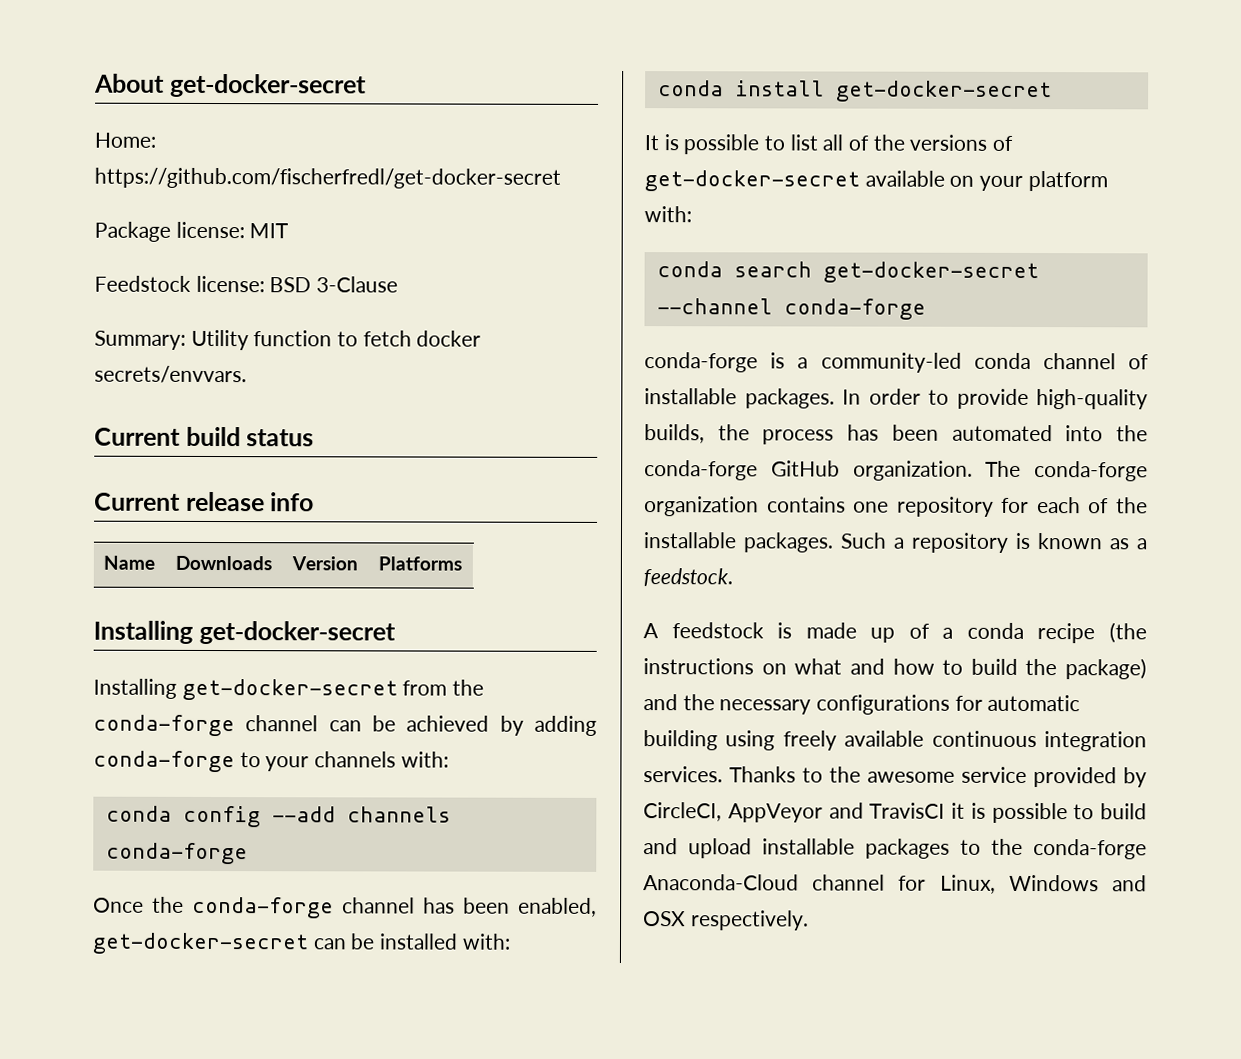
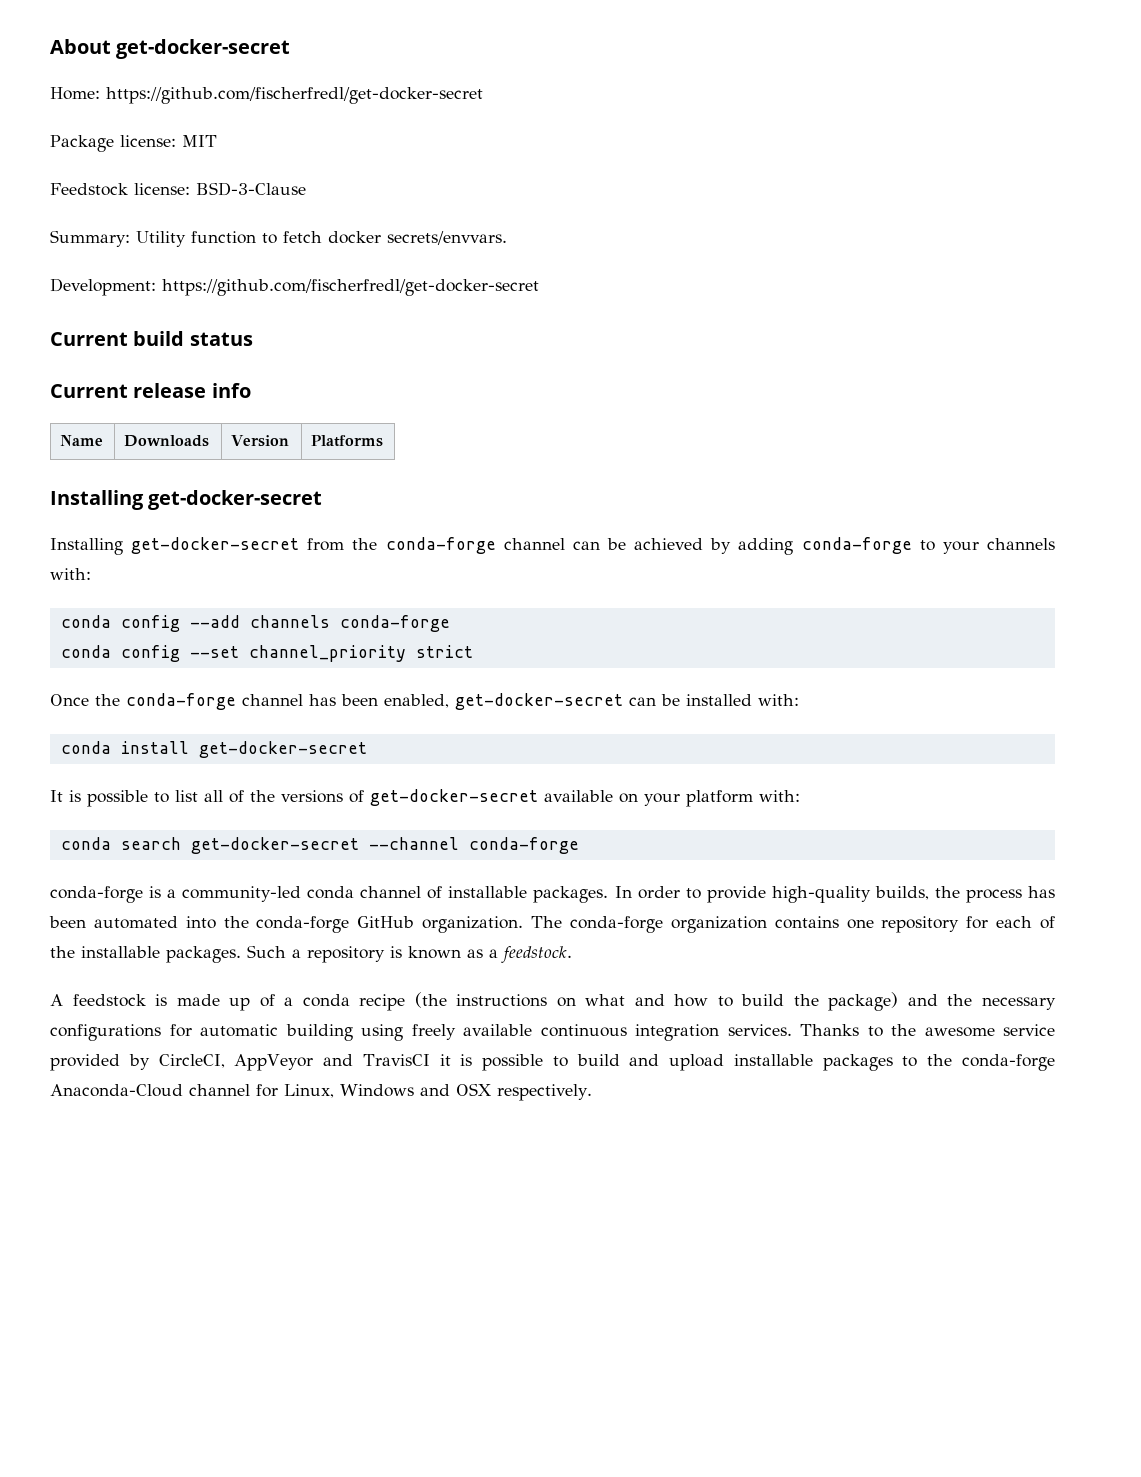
- Feedstock license: BSD 3-Clause
+ Feedstock license: BSD-3-Clause
+ Development: https://github.com/fischerfredl/get-docker-secret
+ conda config --set channel_priority strict

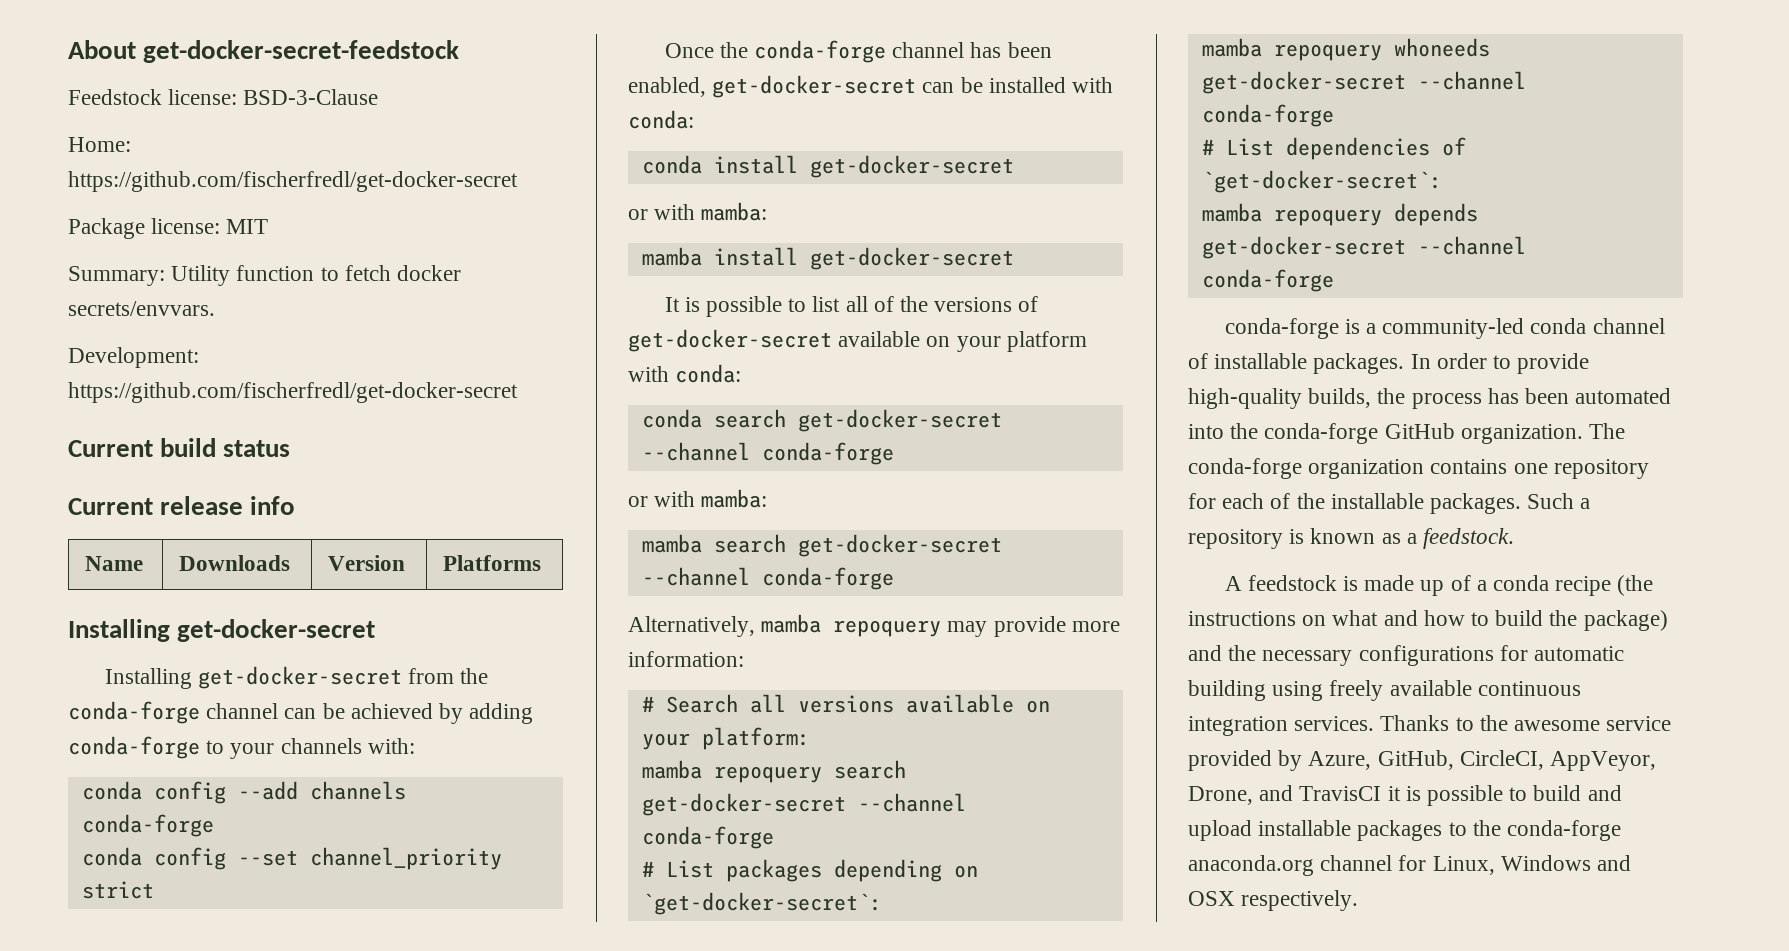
- About get-docker-secret
+ About get-docker-secret-feedstock
+ Feedstock license: BSD-3-Clause
- Feedstock license: BSD-3-Clause
- Once the conda-forge channel has been enabled, get-docker-secret can be installed with:
+ Once the conda-forge channel has been enabled, get-docker-secret can be installed with conda:
  conda install get-docker-secret
+ or with mamba:
+ mamba install get-docker-secret
- It is possible to list all of the versions of get-docker-secret available on your platform with:
+ It is possible to list all of the versions of get-docker-secret available on your platform with conda:
  conda search get-docker-secret --channel conda-forge
+ or with mamba:
+ mamba search get-docker-secret --channel conda-forge
+ Alternatively, mamba repoquery may provide more information:
+ # Search all versions available on your platform:
+ mamba repoquery search get-docker-secret --channel conda-forge
+ # List packages depending on `get-docker-secret`:
+ mamba repoquery whoneeds get-docker-secret --channel conda-forge
+ # List dependencies of `get-docker-secret`:
+ mamba repoquery depends get-docker-secret --channel conda-forge
- Thanks to the awesome service provided by CircleCI, AppVeyor and TravisCI it is possible to build and upload installable packages to the conda-forge Anaconda-Cloud channel for Linux, Windows and OSX respectively.
+ Thanks to the awesome service provided by Azure, GitHub, CircleCI, AppVeyor, Drone, and TravisCI it is possible to build and upload installable packages to the conda-forge anaconda.org channel for Linux, Windows and OSX respectively.

